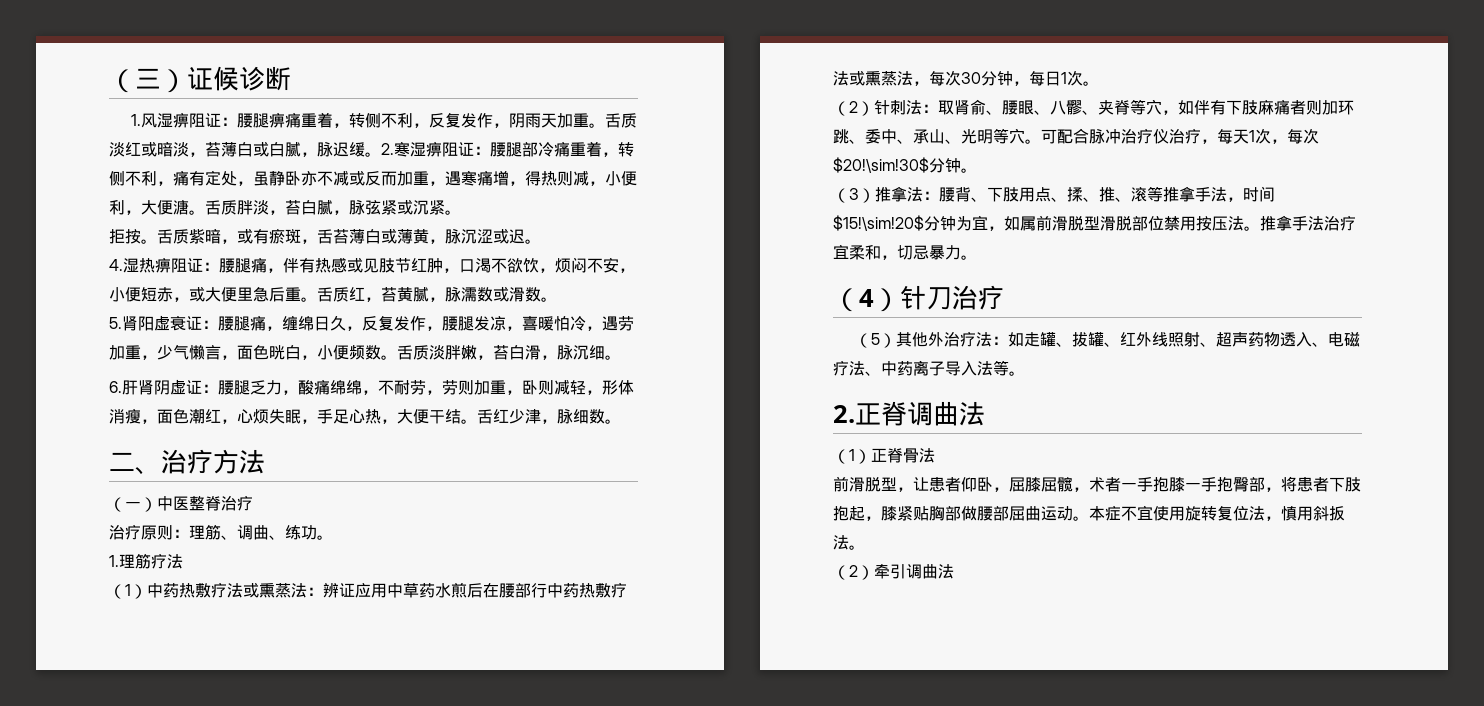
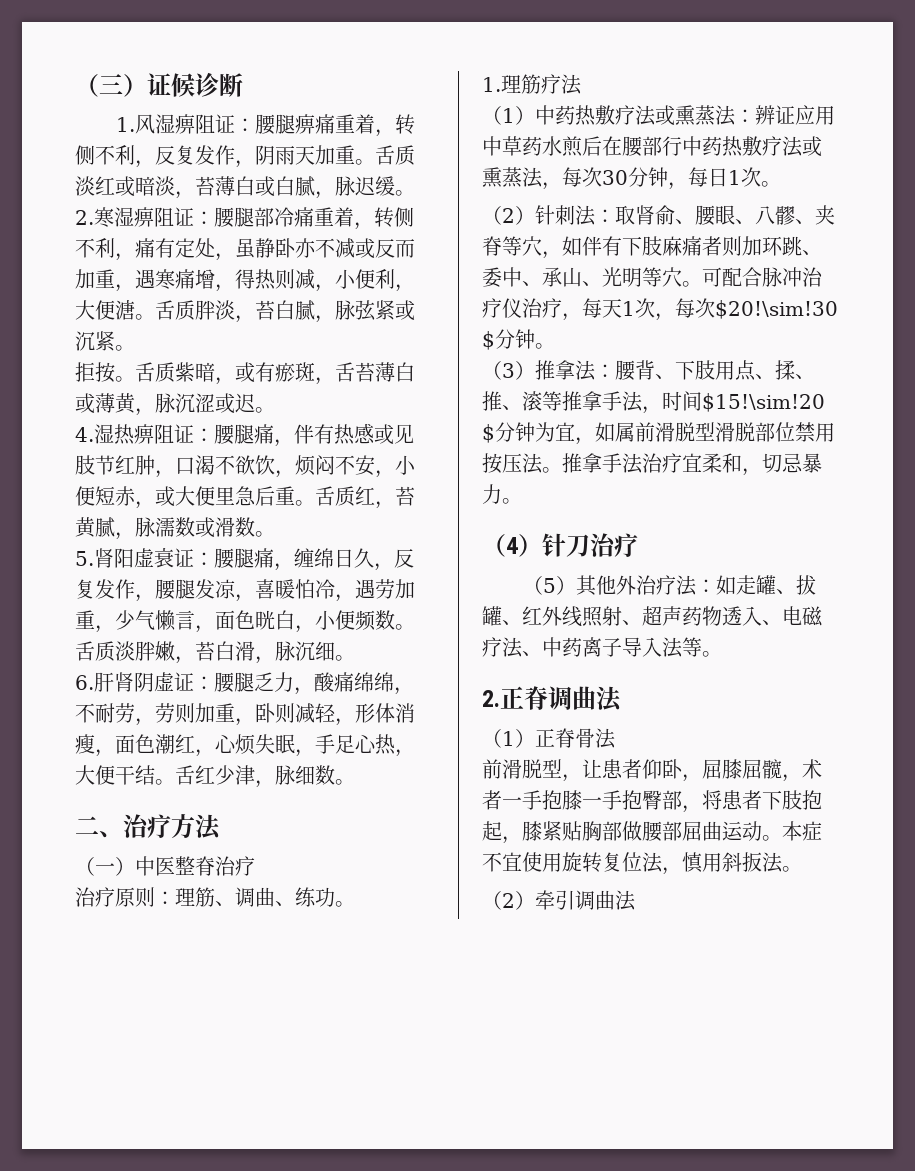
- 可配合脉冲治疗仪治疗，每天1次，每次$20!\sim!30$分钟。
+ 可配合脉冲治疗仪治疗，每天1次，每次$20!\sim!30 $分钟。
- （3）推拿法：腰背、下肢用点、揉、推、滚等推拿手法，时间$15!\sim!20$分钟为宜，如属前滑脱型滑脱部位禁用按压法。
+ （3）推拿法：腰背、下肢用点、揉、推、滚等推拿手法，时间$15!\sim!20 $分钟为宜，如属前滑脱型滑脱部位禁用按压法。

